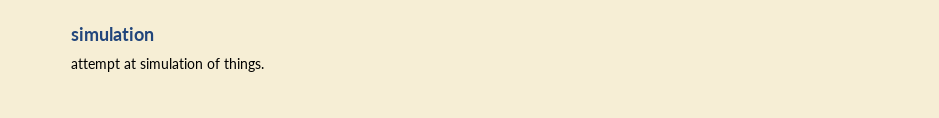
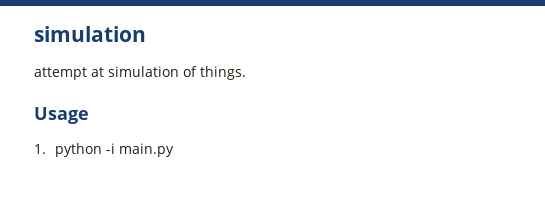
+ Usage
+ 1. python -i main.py

